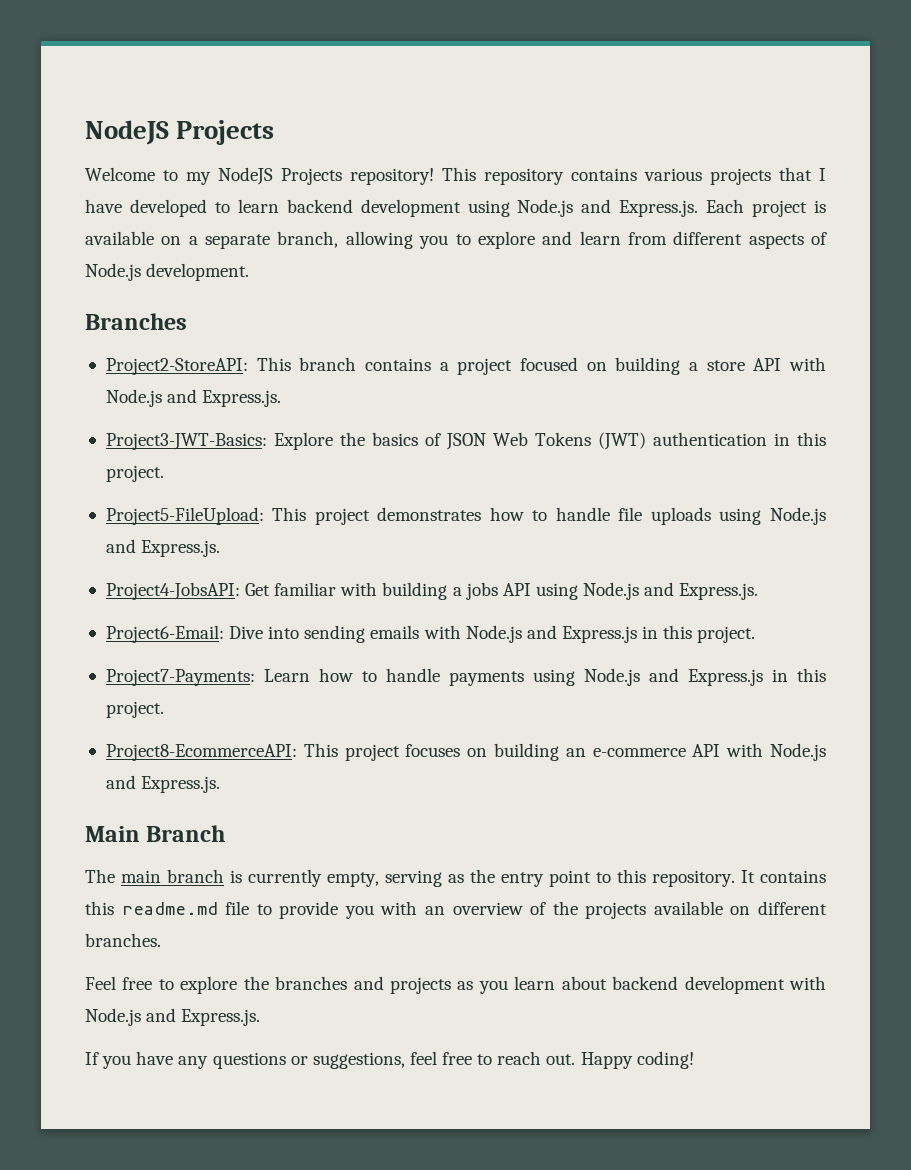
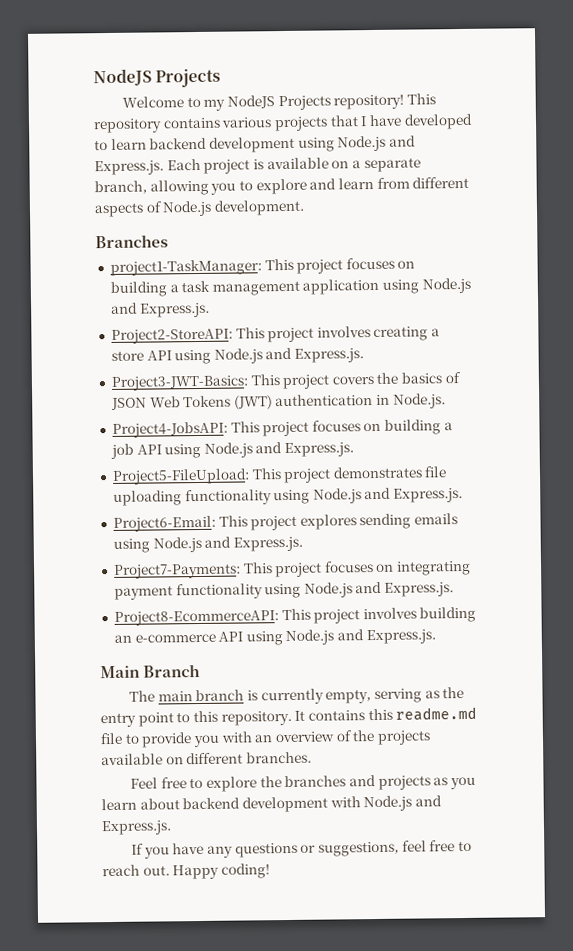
- Project2-StoreAPI: This branch contains a project focused on building a store API with Node.js and Express.js.
+ project1-TaskManager: This project focuses on building a task management application using Node.js and Express.js.
+ Project2-StoreAPI: This project involves creating a store API using Node.js and Express.js.
- Project3-JWT-Basics: Explore the basics of JSON Web Tokens (JWT) authentication in this project.
- Project5-FileUpload: This project demonstrates how to handle file uploads using Node.js and Express.js.
- Project4-JobsAPI: Get familiar with building a jobs API using Node.js and Express.js.
- Project6-Email: Dive into sending emails with Node.js and Express.js in this project.
- Project7-Payments: Learn how to handle payments using Node.js and Express.js in this project.
+ Project3-JWT-Basics: This project covers the basics of JSON Web Tokens (JWT) authentication in Node.js.
+ Project4-JobsAPI: This project focuses on building a job API using Node.js and Express.js.
+ Project5-FileUpload: This project demonstrates file uploading functionality using Node.js and Express.js.
+ Project6-Email: This project explores sending emails using Node.js and Express.js.
+ Project7-Payments: This project focuses on integrating payment functionality using Node.js and Express.js.
- Project8-EcommerceAPI: This project focuses on building an e-commerce API with Node.js and Express.js.
+ Project8-EcommerceAPI: This project involves building an e-commerce API using Node.js and Express.js.

